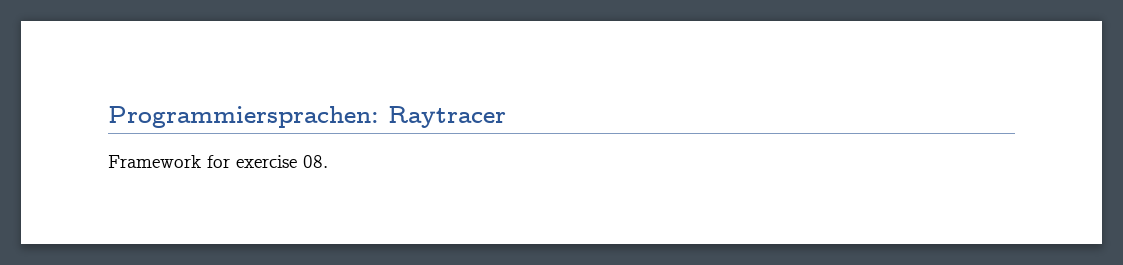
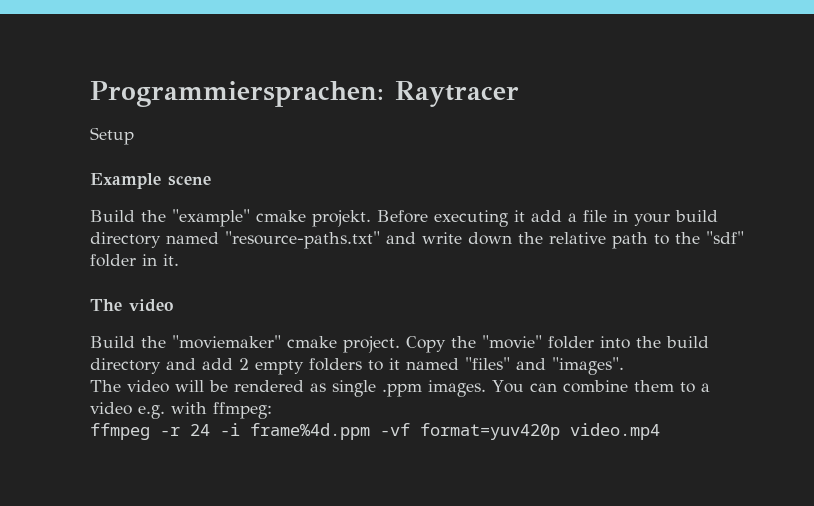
- Framework for exercise 08.
+ Setup
+ Example scene
+ Build the "example" cmake projekt. Before executing it add a file in your build directory named "resource-paths.txt" and write down the relative path to the "sdf" folder in it.
+ The video
+ Build the "moviemaker" cmake project. Copy the "movie" folder into the build directory and add 2 empty folders to it named "files" and "images".
+ The video will be rendered as single .ppm images. You can combine them to a video e.g. with ffmpeg:
+ ffmpeg -r 24 -i frame%4d.ppm -vf format=yuv420p video.mp4

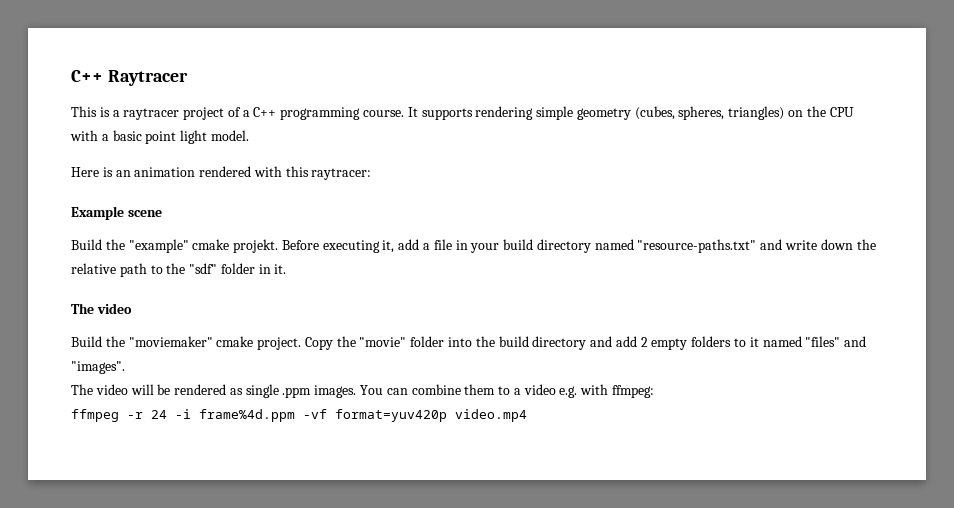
- Programmiersprachen: Raytracer
+ C++ Raytracer
- Setup
+ This is a raytracer project of a C++ programming course. It supports rendering simple geometry (cubes, spheres, triangles) on the CPU with a basic point light model.
+ Here is an animation rendered with this raytracer:
- Before executing it add a file in your build directory named "resource-paths.txt" and write down the relative path to the "sdf" folder in it.
+ Before executing it, add a file in your build directory named "resource-paths.txt" and write down the relative path to the "sdf" folder in it.

